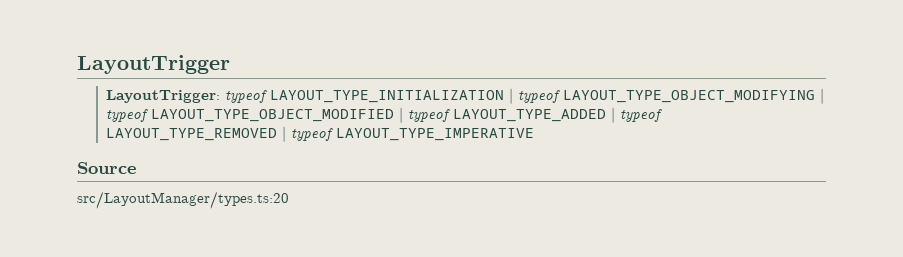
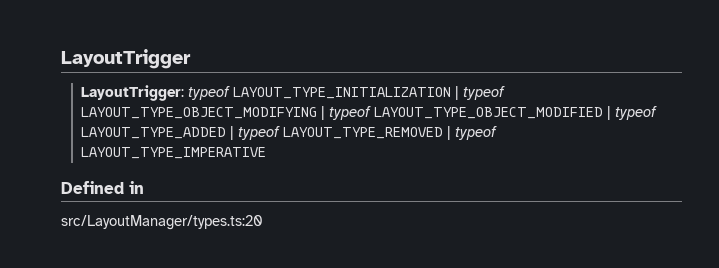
- Source
+ Defined in

